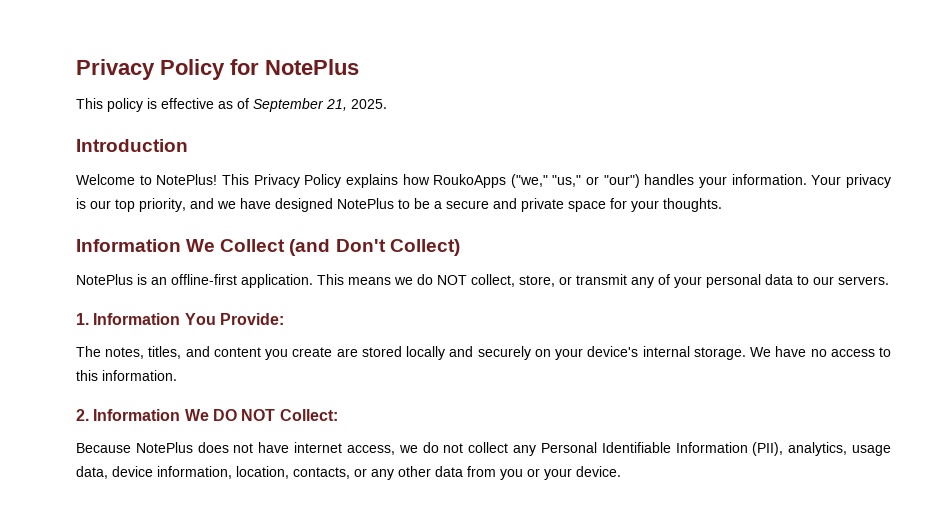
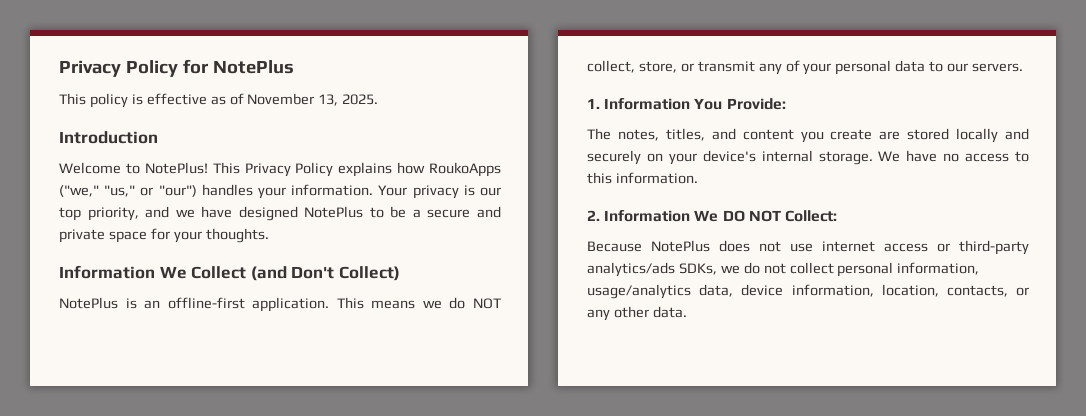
- This policy is effective as of September 21, 2025.
+ This policy is effective as of November 13, 2025.
- Because NotePlus does not have internet access, we do not collect any Personal Identifiable Information (PII), analytics, usage data, device information, location, contacts, or any other data from you or your device.
+ Because NotePlus does not use internet access or third-party analytics/ads SDKs, we do not collect personal information, usage/analytics data, device information, location, contacts, or any other data.

